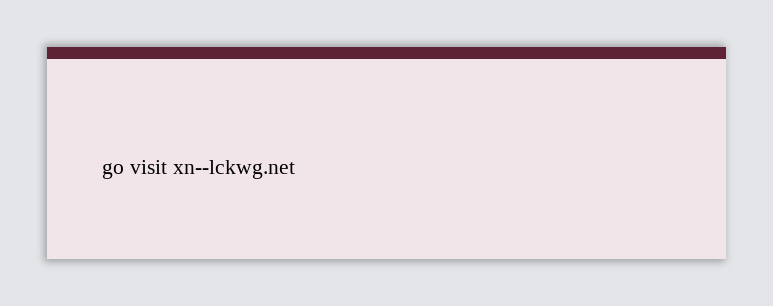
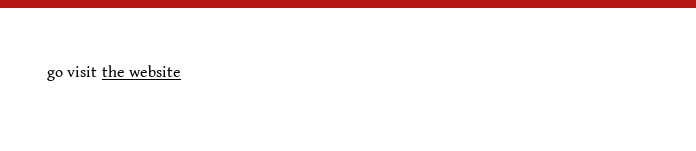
- go visit xn--lckwg.net
+ go visit the website

